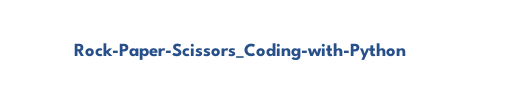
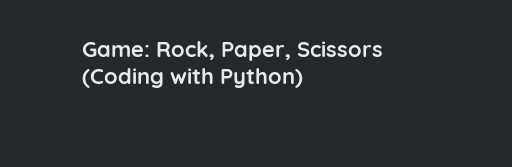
- Rock-Paper-Scissors_Coding-with-Python
+ Game: Rock, Paper, Scissors (Coding with Python)

